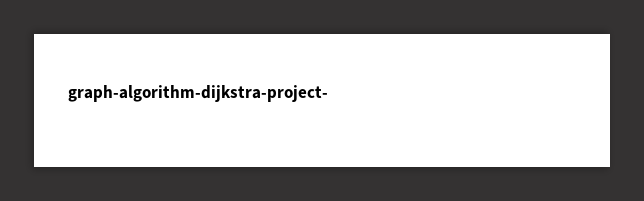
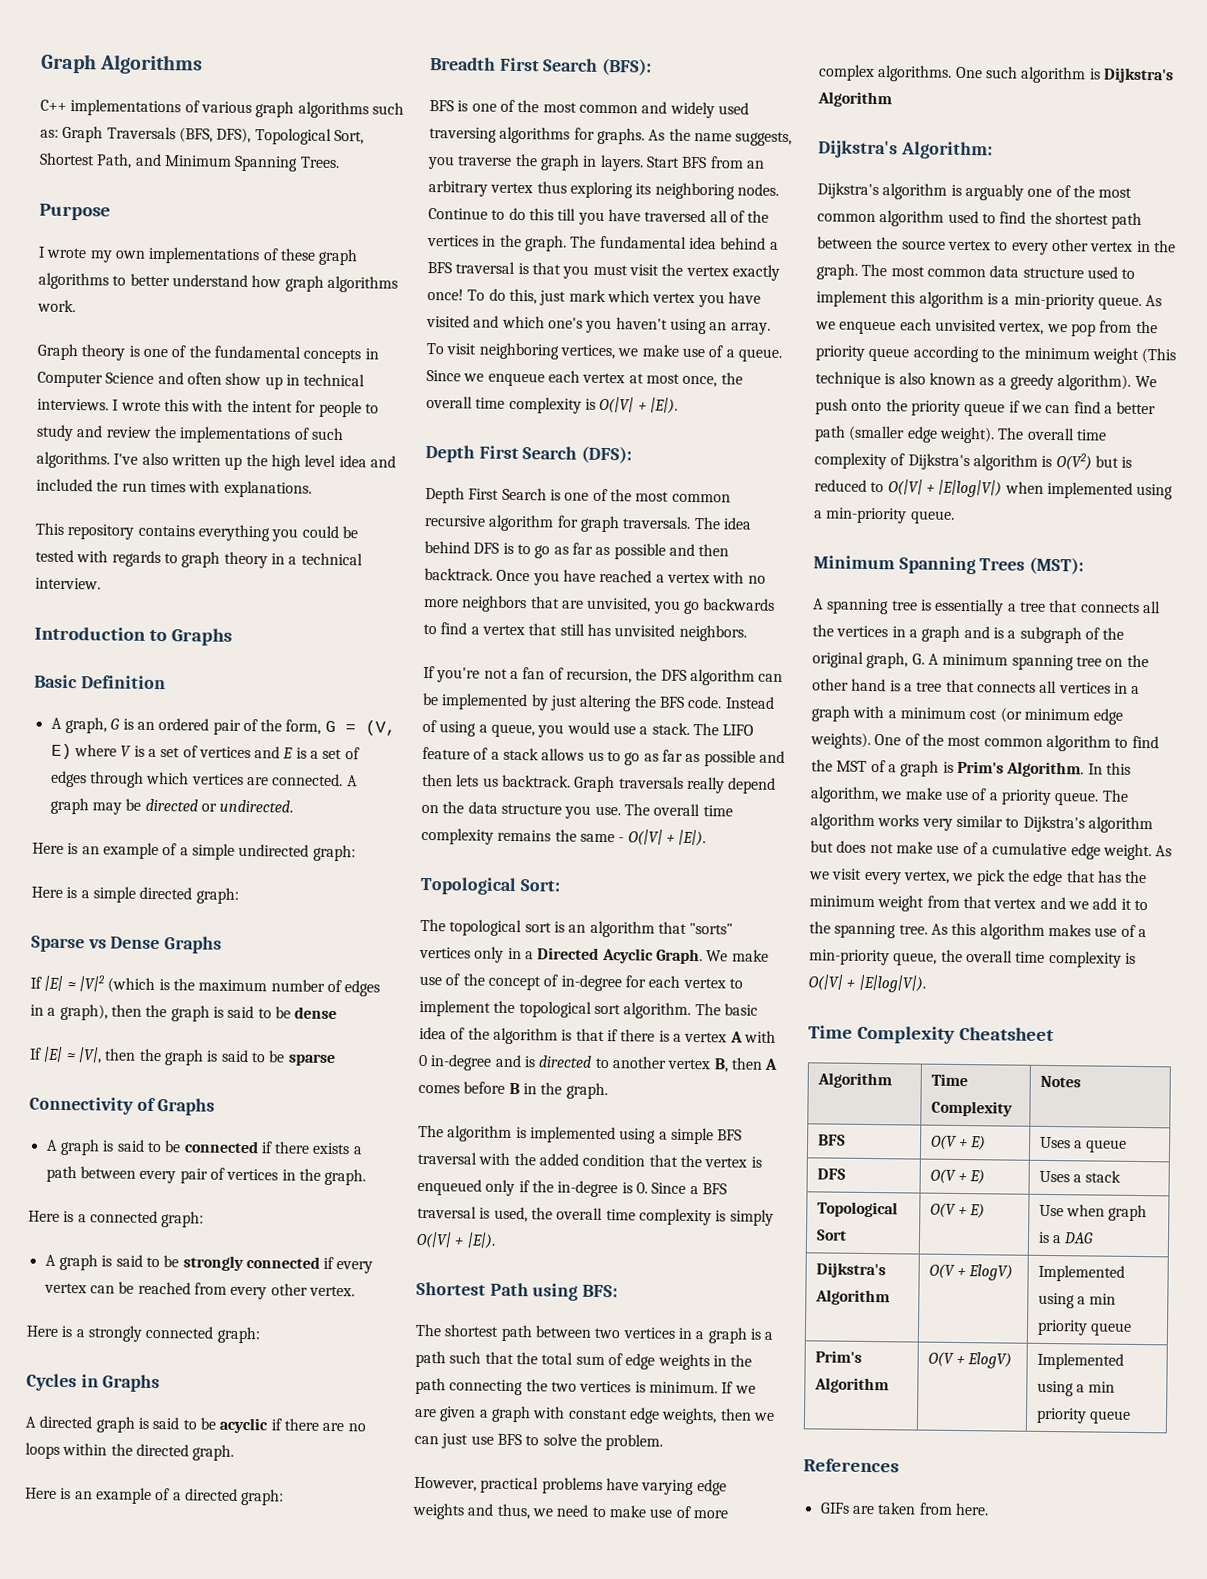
- graph-algorithm-dijkstra-project-
+ Graph Algorithms
+ C++ implementations of various graph algorithms such as: Graph Traversals (BFS, DFS), Topological Sort, Shortest Path, and Minimum Spanning Trees.
+ Purpose
+ I wrote my own implementations of these graph algorithms to better understand how graph algorithms work.
+ Graph theory is one of the fundamental concepts in Computer Science and often show up in technical interviews. I wrote this with the intent for people to study and review the implementations of such algorithms. I've also written up the high level idea and included the run times with explanations.
+ This repository contains everything you could be tested with regards to graph theory in a technical interview.
+ Introduction to Graphs
+ Basic Definition
+ A graph, G is an ordered pair of the form, G = (V, E) where V is a set of vertices and E is a set of edges through which vertices are connected. A graph may be directed or undirected.
+ Here is an example of a simple undirected graph:
+ Here is a simple directed graph:
+ Sparse vs Dense Graphs
+ If |E| ≈ |V|2 (which is the maximum number of edges in a graph), then the graph is said to be dense
+ If |E| ≈ |V|, then the graph is said to be sparse
+ Connectivity of Graphs
+ A graph is said to be connected if there exists a path between every pair of vertices in the graph.
+ Here is a connected graph:
+ A graph is said to be strongly connected if every vertex can be reached from every other vertex.
+ Here is a strongly connected graph:
+ Cycles in Graphs
+ A directed graph is said to be acyclic if there are no loops within the directed graph.
+ Here is an example of a directed graph:
+ Breadth First Search (BFS):
+ BFS is one of the most common and widely used traversing algorithms for graphs. As the name suggests, you traverse the graph in layers. Start BFS from an arbitrary vertex thus exploring its neighboring nodes. Continue to do this till you have traversed all of the vertices in the graph. The fundamental idea behind a BFS traversal is that you must visit the vertex exactly once! To do this, just mark which vertex you have visited and which one's you haven't using an array. To visit neighboring vertices, we make use of a queue. Since we enqueue each vertex at most once, the overall time complexity is O(|V| + |E|).
+ Depth First Search (DFS):
+ Depth First Search is one of the most common recursive algorithm for graph traversals. The idea behind DFS is to go as far as possible and then backtrack. Once you have reached a vertex with no more neighbors that are unvisited, you go backwards to find a vertex that still has unvisited neighbors.
+ If you're not a fan of recursion, the DFS algorithm can be implemented by just altering the BFS code. Instead of using a queue, you would use a stack. The LIFO feature of a stack allows us to go as far as possible and then lets us backtrack. Graph traversals really depend on the data structure you use. The overall time complexity remains the same - O(|V| + |E|).
+ Topological Sort:
+ The topological sort is an algorithm that "sorts" vertices only in a Directed Acyclic Graph. We make use of the concept of in-degree for each vertex to implement the topological sort algorithm. The basic idea of the algorithm is that if there is a vertex A with 0 in-degree and is directed to another vertex B, then A comes before B in the graph.
+ The algorithm is implemented using a simple BFS traversal with the added condition that the vertex is enqueued only if the in-degree is 0. Since a BFS traversal is used, the overall time complexity is simply O(|V| + |E|).
+ Shortest Path using BFS:
+ The shortest path between two vertices in a graph is a path such that the total sum of edge weights in the path connecting the two vertices is minimum. If we are given a graph with constant edge weights, then we can just use BFS to solve the problem.
+ However, practical problems have varying edge weights and thus, we need to make use of more complex algorithms. One such algorithm is Dijkstra's Algorithm
+ Dijkstra's Algorithm:
+ Dijkstra's algorithm is arguably one of the most common algorithm used to find the shortest path between the source vertex to every other vertex in the graph. The most common data structure used to implement this algorithm is a min-priority queue. As we enqueue each unvisited vertex, we pop from the priority queue according to the minimum weight (This technique is also known as a greedy algorithm). We push onto the priority queue if we can find a better path (smaller edge weight). The overall time complexity of Dijkstra's algorithm is O(V2) but is reduced to O(|V| + |E|log|V|) when implemented using a min-priority queue.
+ Minimum Spanning Trees (MST):
+ A spanning tree is essentially a tree that connects all the vertices in a graph and is a subgraph of the original graph, G. A minimum spanning tree on the other hand is a tree that connects all vertices in a graph with a minimum cost (or minimum edge weights). One of the most common algorithm to find the MST of a graph is Prim's Algorithm. In this algorithm, we make use of a priority queue. The algorithm works very similar to Dijkstra's algorithm but does not make use of a cumulative edge weight. As we visit every vertex, we pick the edge that has the minimum weight from that vertex and we add it to the spanning tree. As this algorithm makes use of a min-priority queue, the overall time complexity is O(|V| + |E|log|V|).
+ Time Complexity Cheatsheet
+ Algorithm | Time Complexity | Notes
+ BFS | O(V + E) | Uses a queue
+ DFS | O(V + E) | Uses a stack
+ Topological Sort | O(V + E) | Use when graph is a DAG
+ Dijkstra's Algorithm | O(V + ElogV) | Implemented using a min priority queue
+ Prim's Algorithm | O(V + ElogV) | Implemented using a min priority queue
+ References
+ GIFs are taken from here.

